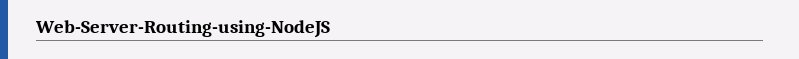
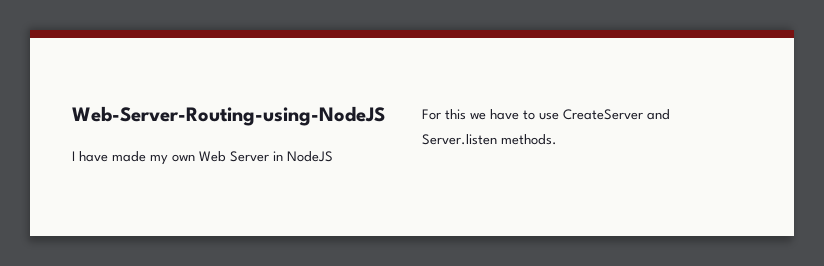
+ I have made my own Web Server in NodeJS
+ For this we have to use CreateServer and Server.listen methods.

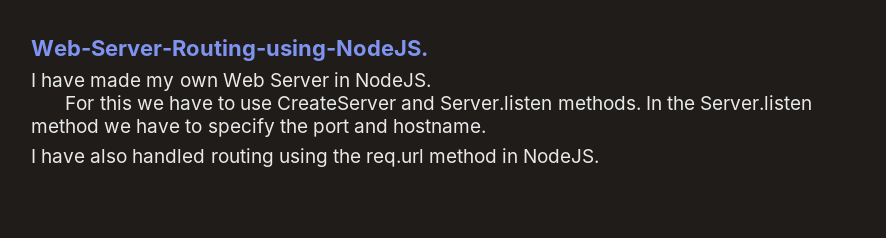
- Web-Server-Routing-using-NodeJS
+ Web-Server-Routing-using-NodeJS.
- I have made my own Web Server in NodeJS
+ I have made my own Web Server in NodeJS.
+ In the Server.listen method we have to specify the port and hostname.
+ I have also handled routing using the req.url method in NodeJS.

